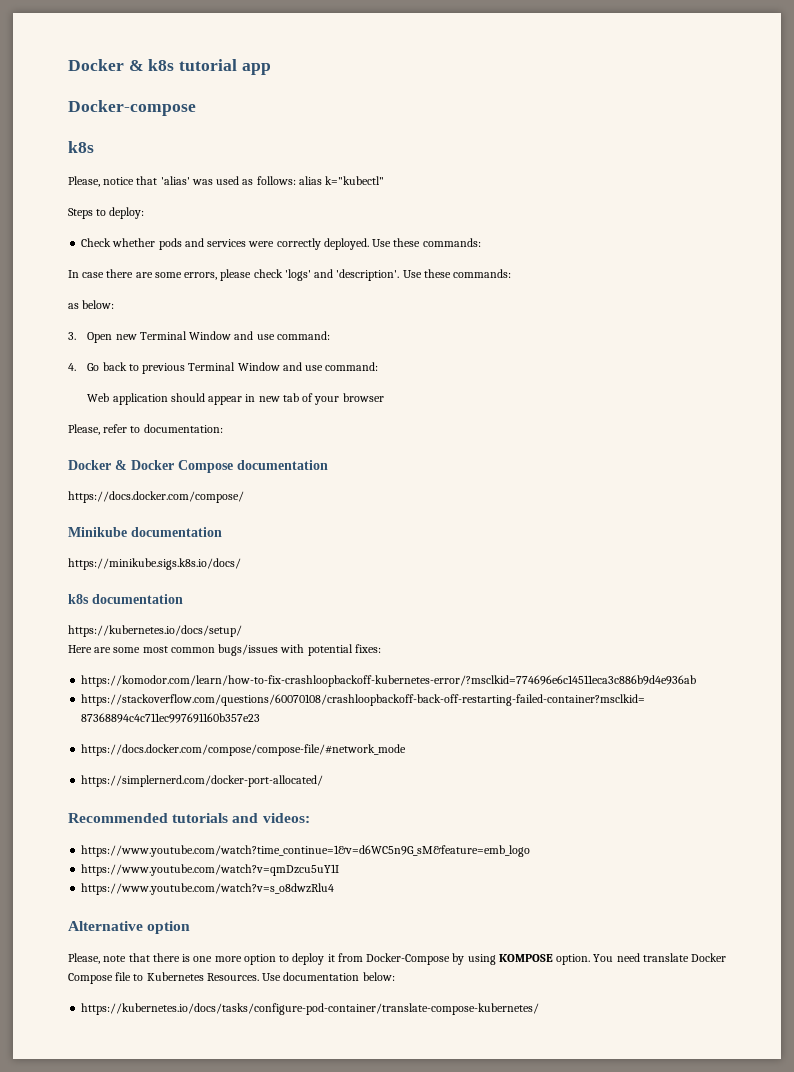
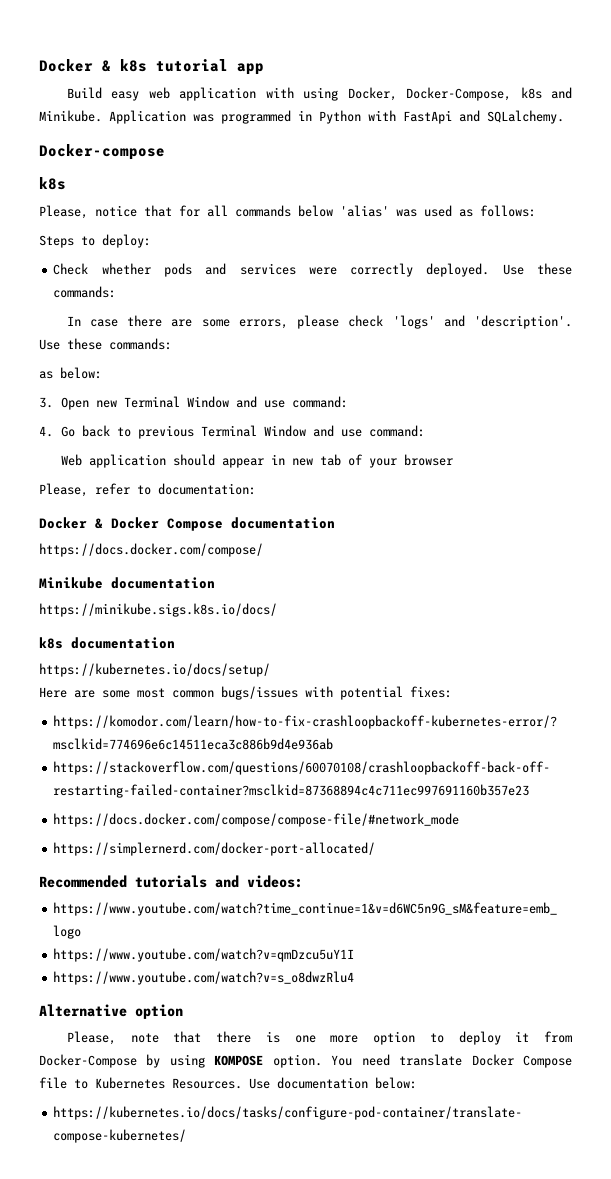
+ Build easy web application with using Docker, Docker-Compose, k8s and Minikube. Application was programmed in Python with FastApi and SQLalchemy.
- Please, notice that 'alias' was used as follows: alias k="kubectl"
+ Please, notice that for all commands below 'alias' was used as follows:

